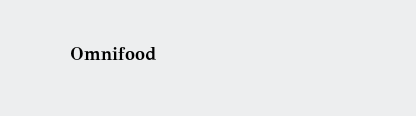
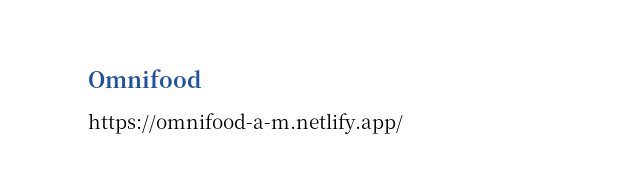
+ https://omnifood-a-m.netlify.app/

